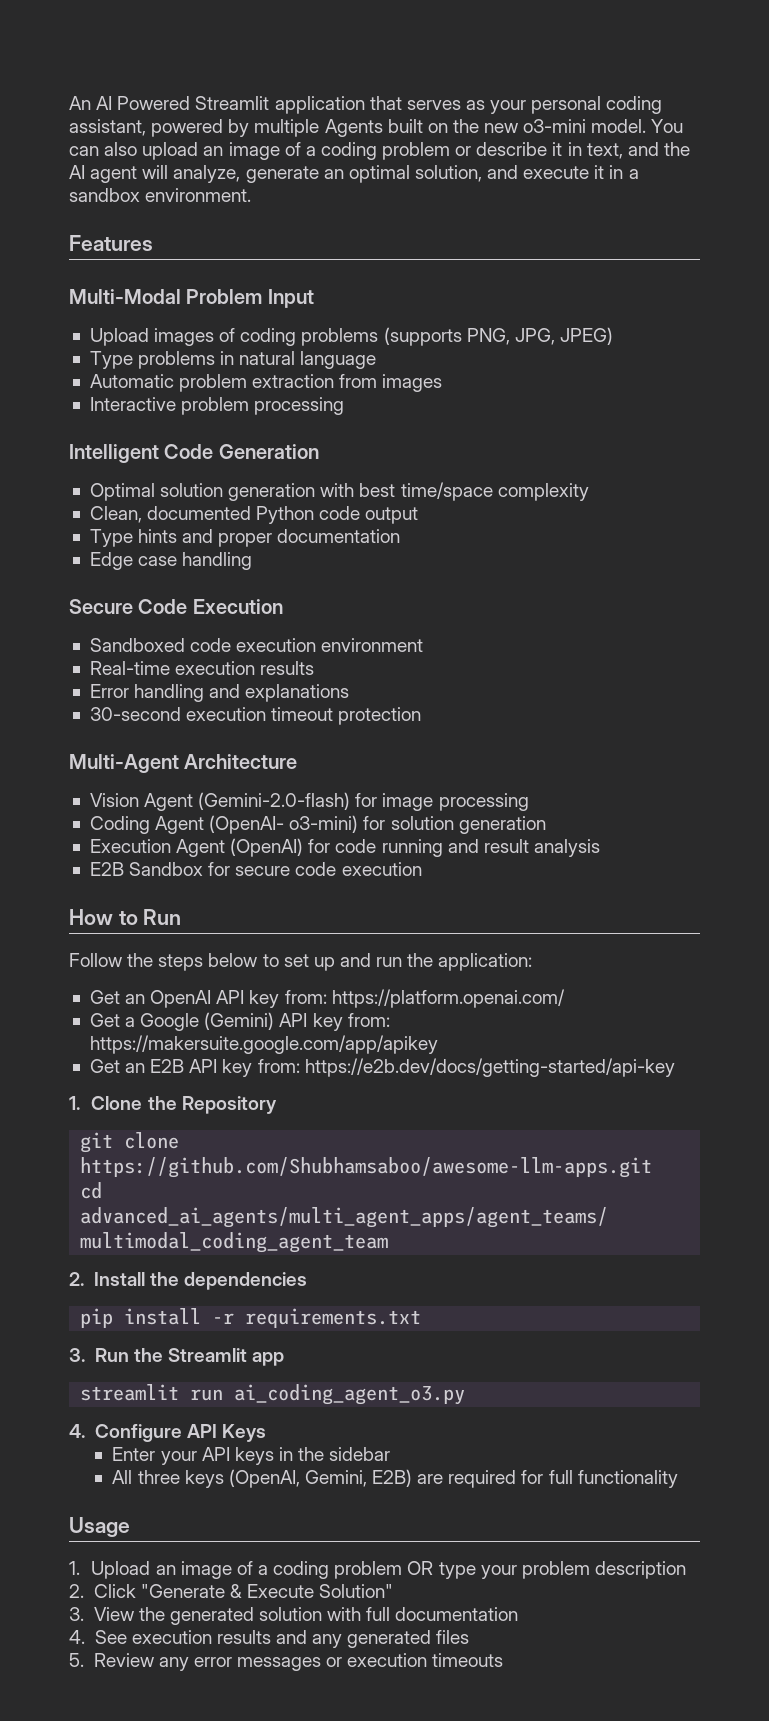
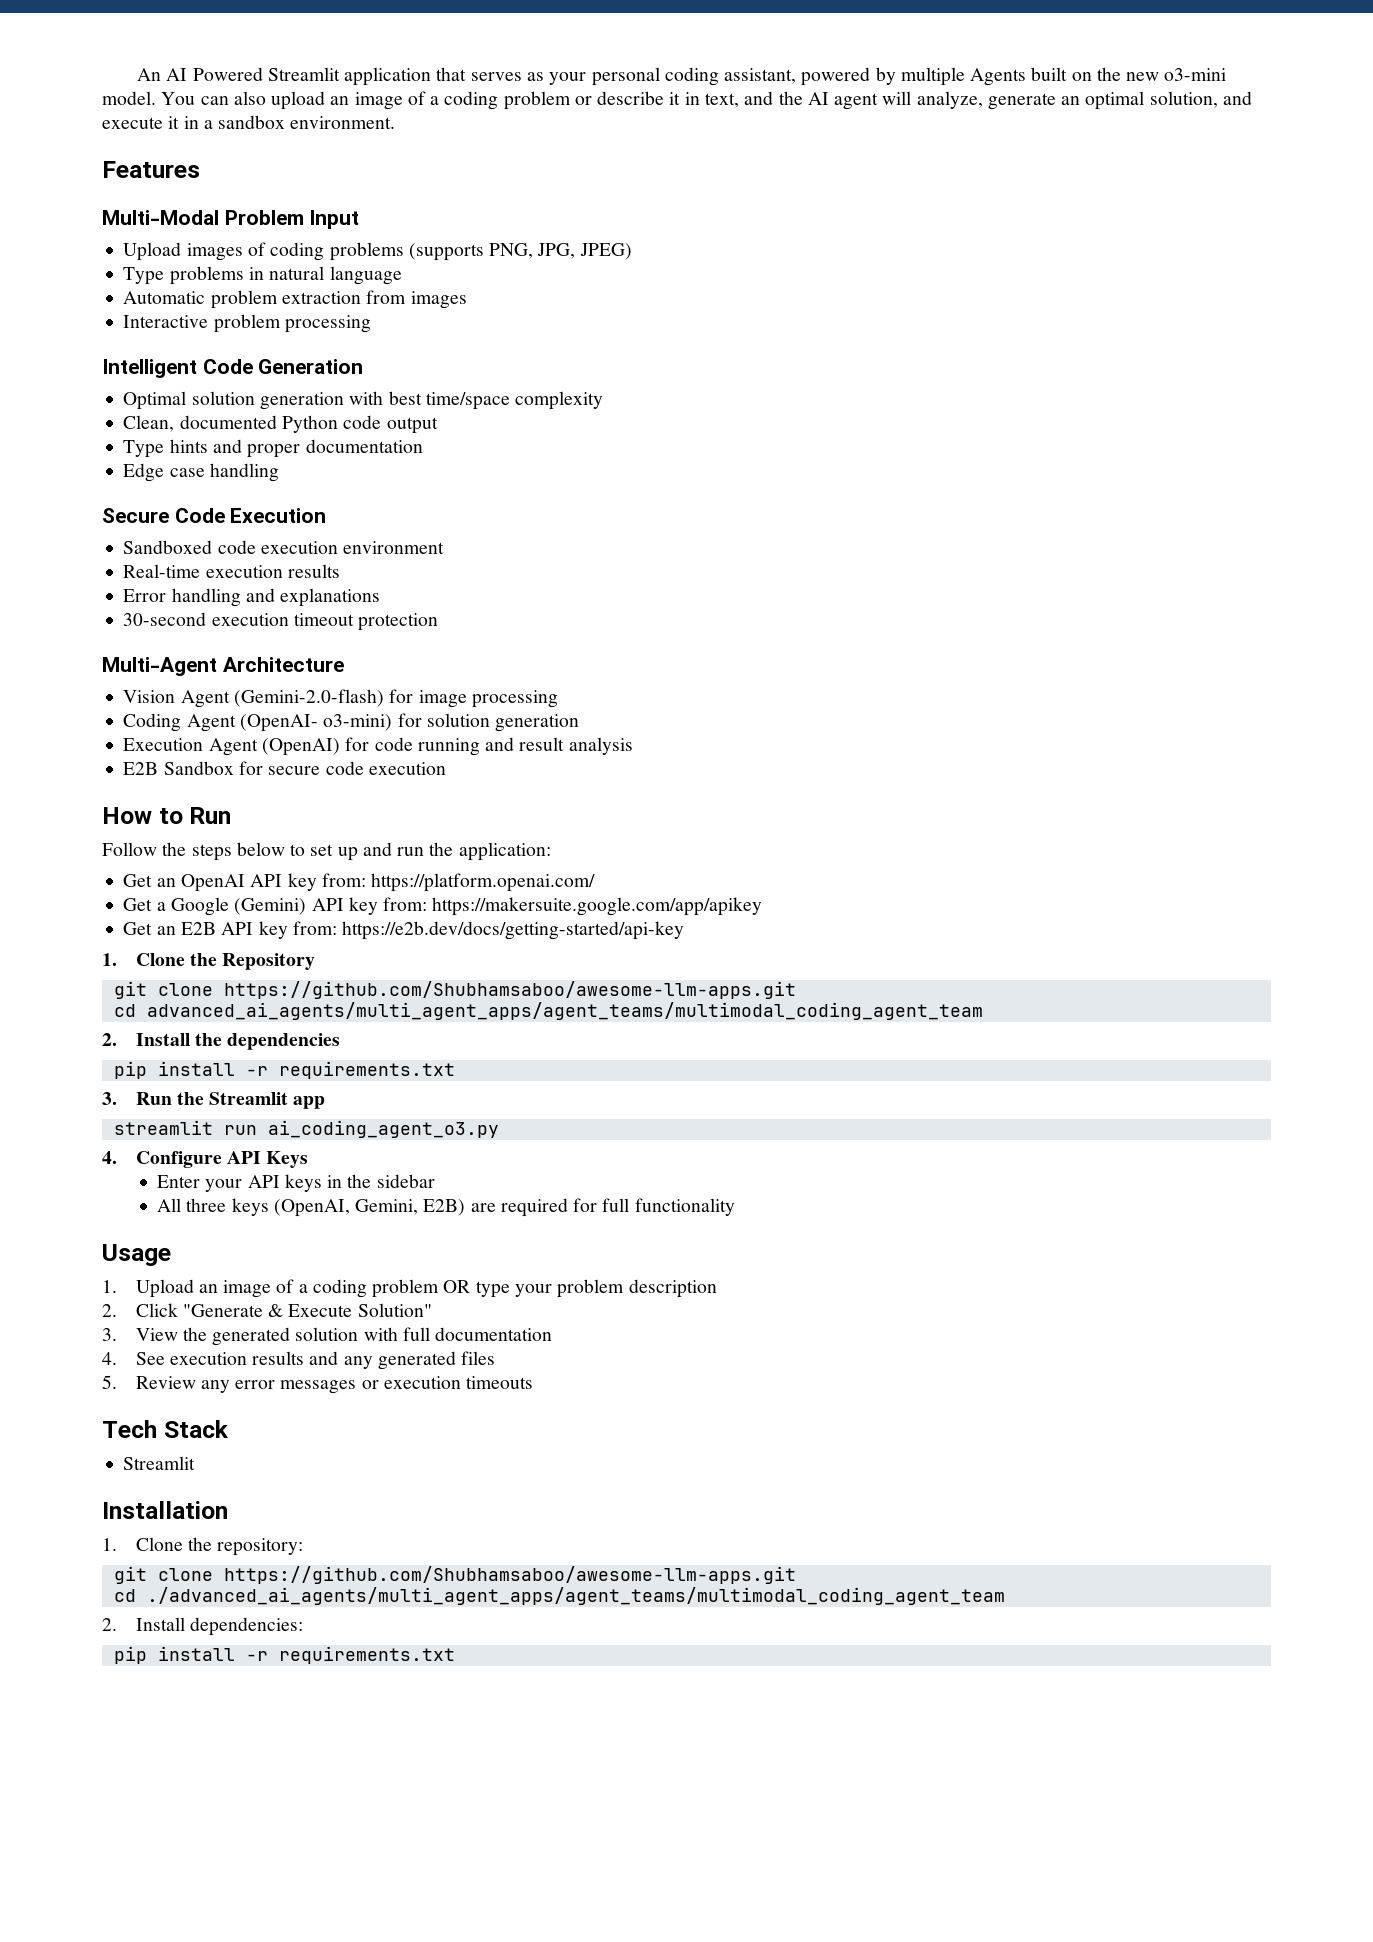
+ Tech Stack
+ Streamlit
+ Installation
+ 1. Clone the repository:
+ git clone https://github.com/Shubhamsaboo/awesome-llm-apps.git
+ cd ./advanced_ai_agents/multi_agent_apps/agent_teams/multimodal_coding_agent_team
+ 2. Install dependencies:
+ pip install -r requirements.txt

